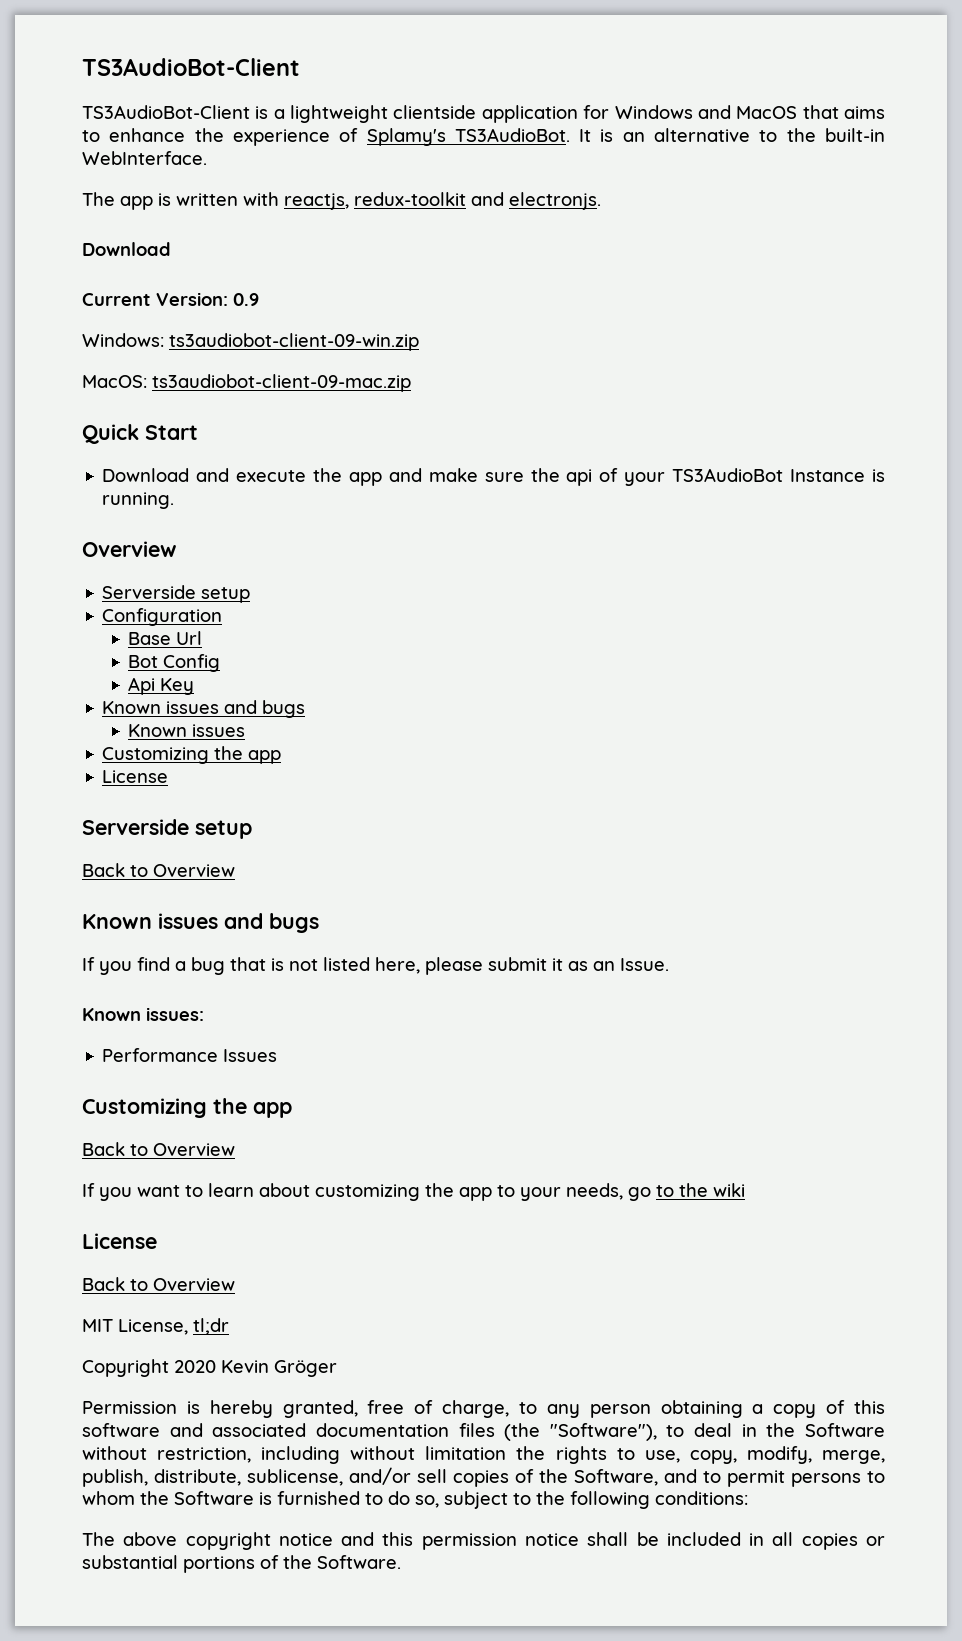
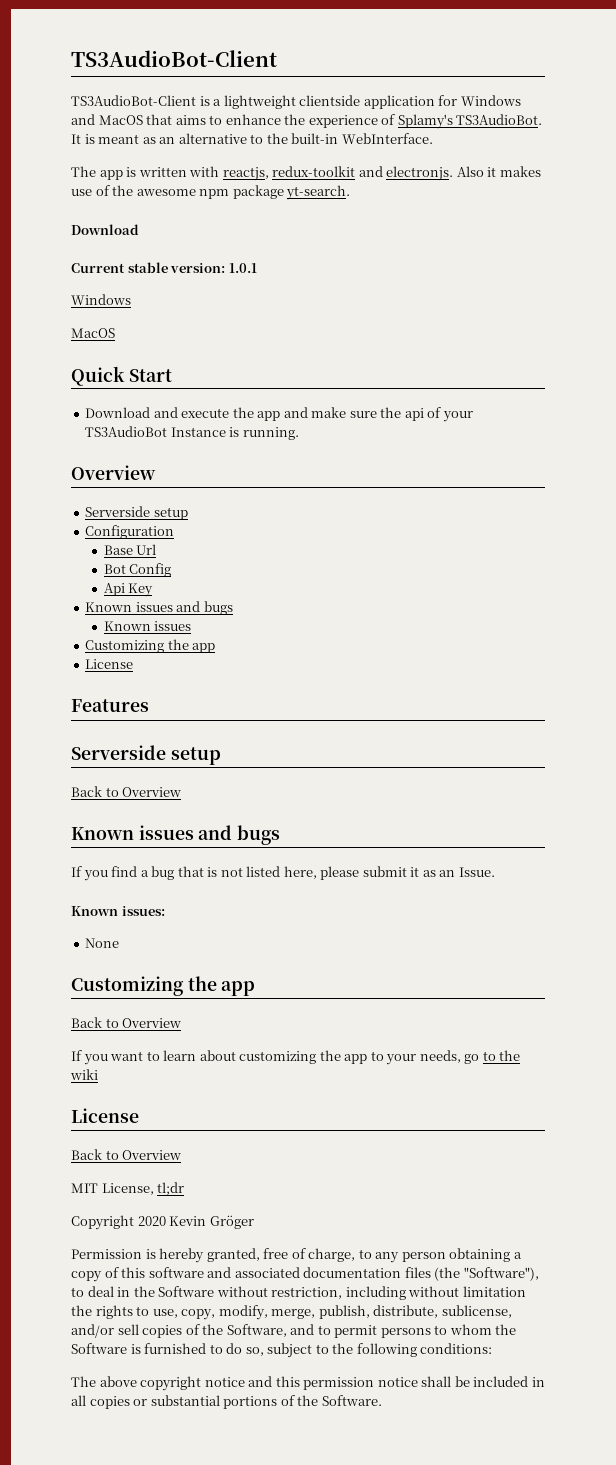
- It is an alternative to the built-in WebInterface.
+ It is meant as an alternative to the built-in WebInterface.
- The app is written with reactjs, redux-toolkit and electronjs.
+ The app is written with reactjs, redux-toolkit and electronjs. Also it makes use of the awesome npm package yt-search.
  Download
- Current Version: 0.9
- Windows: ts3audiobot-client-09-win.zip
- MacOS: ts3audiobot-client-09-mac.zip
+ Current stable version: 1.0.1
+ Windows
+ MacOS
+ Features
- Performance Issues
+ None

